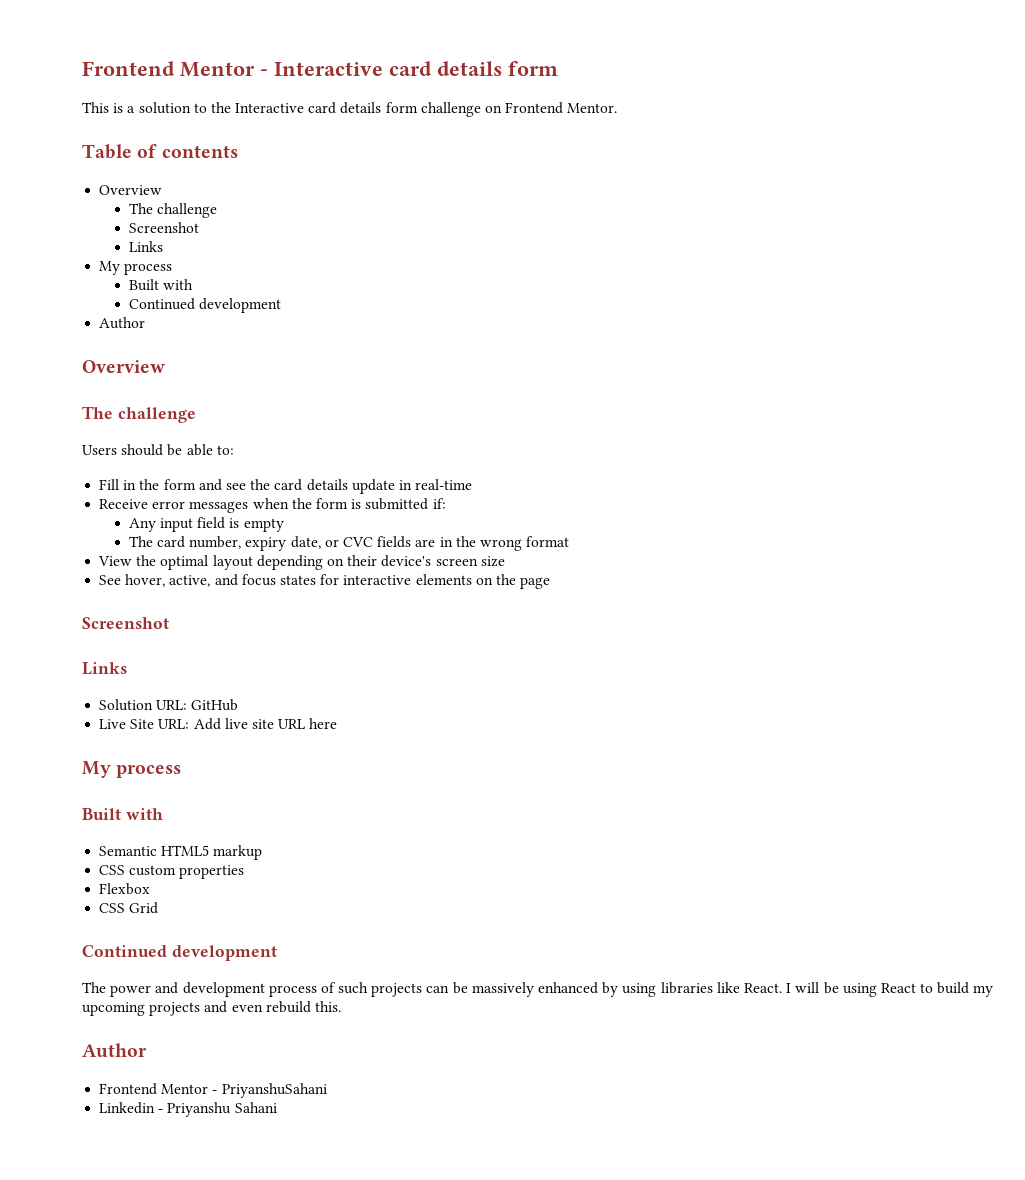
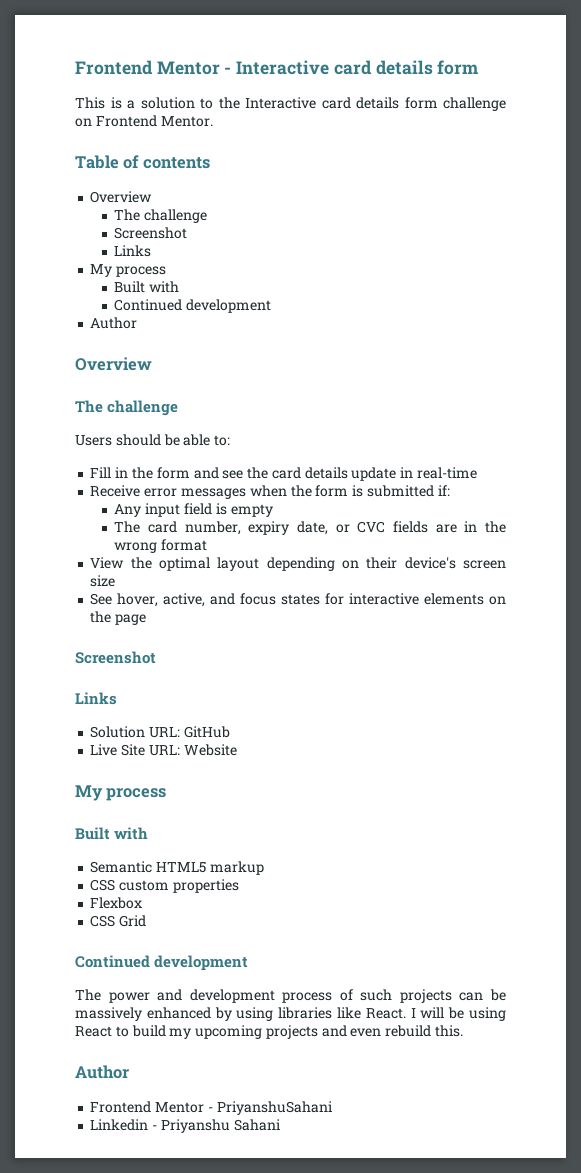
- Live Site URL: Add live site URL here
+ Live Site URL: Website

